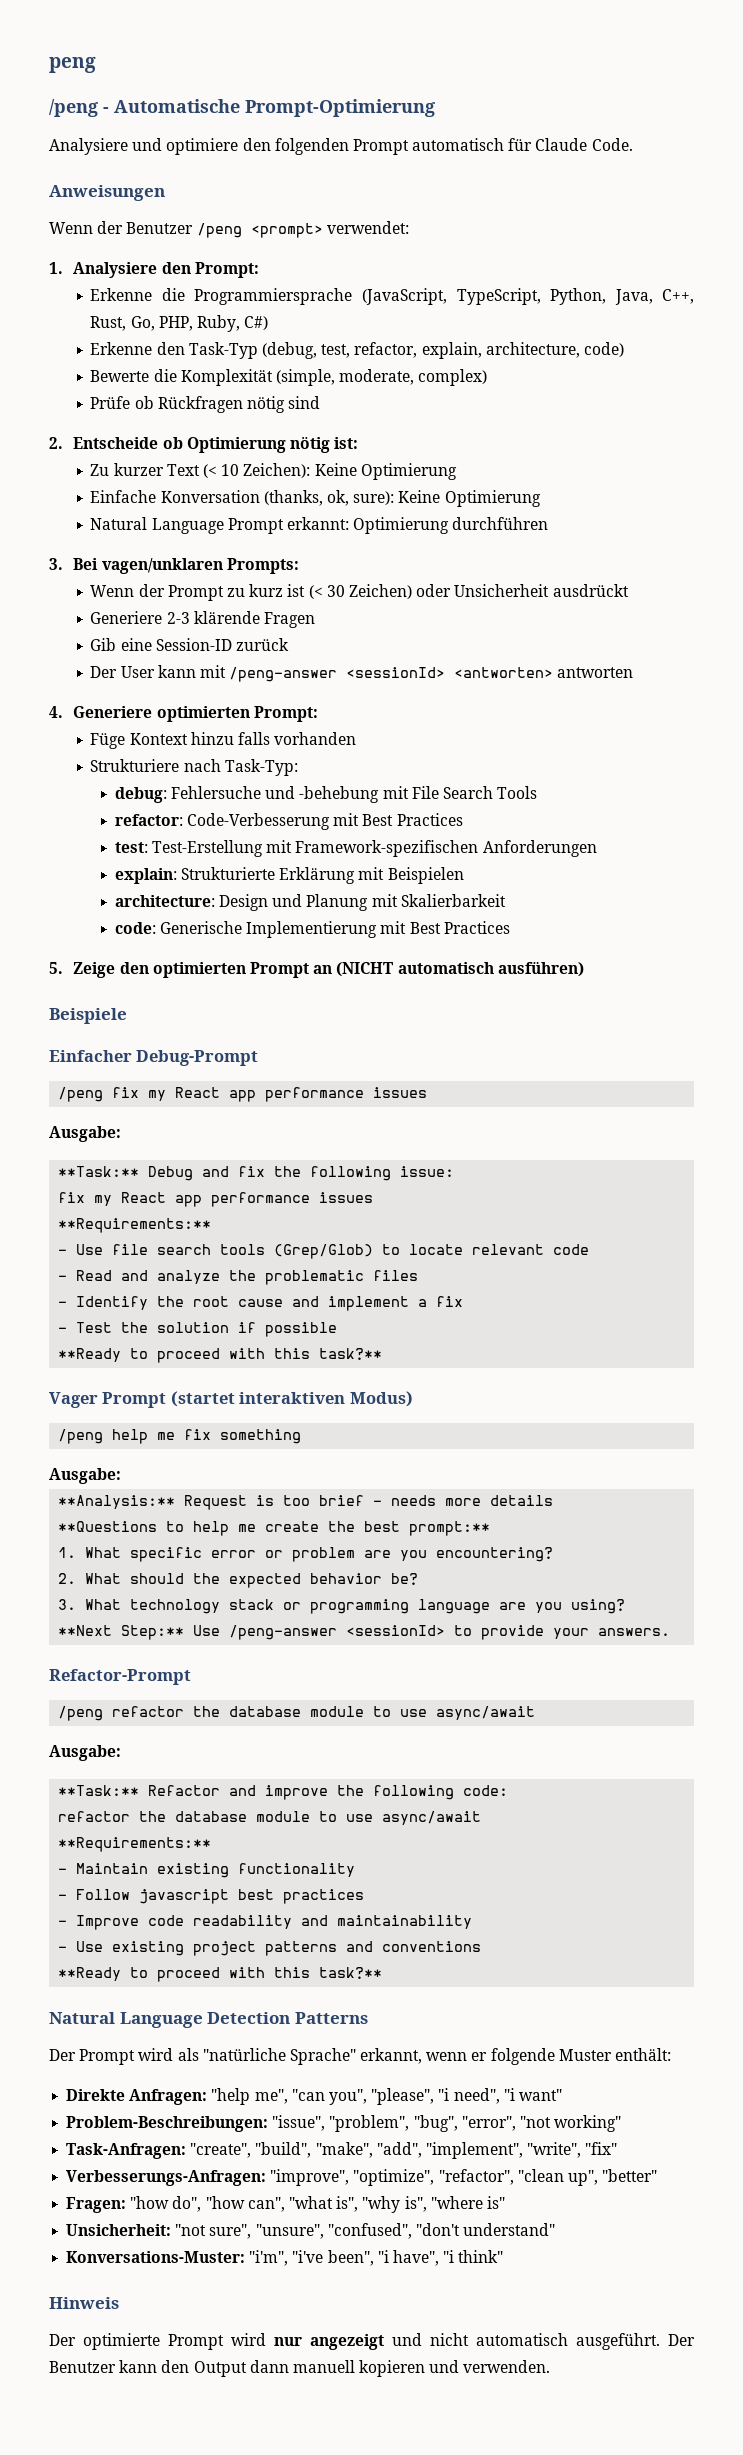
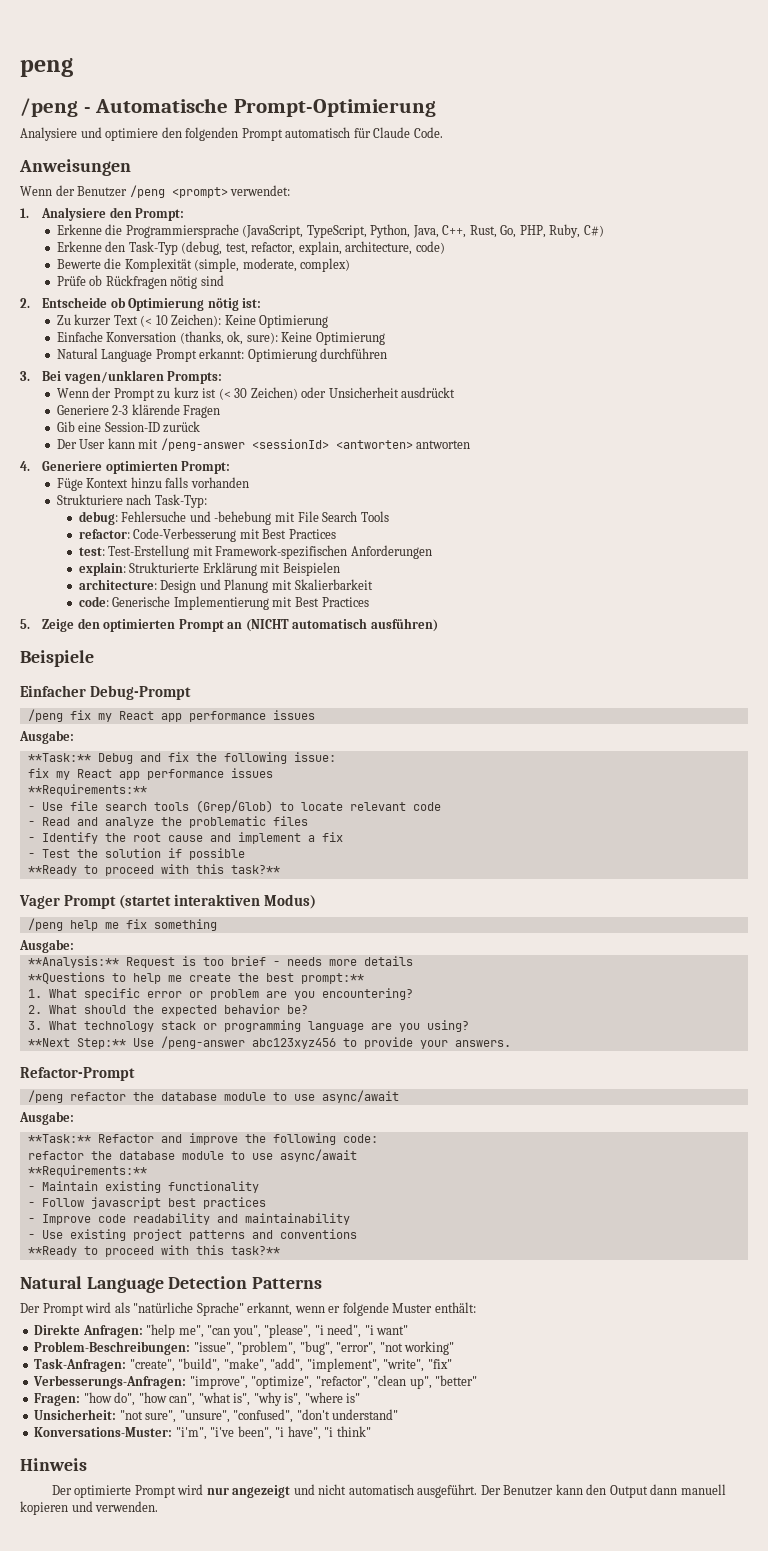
- **Next Step:** Use /peng-answer <sessionId> to provide your answers.
+ **Next Step:** Use /peng-answer abc123xyz456 to provide your answers.

